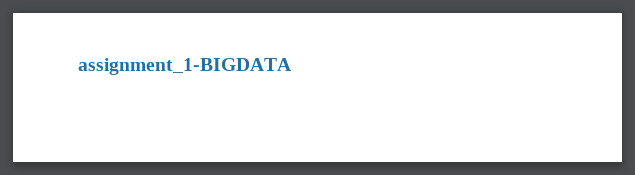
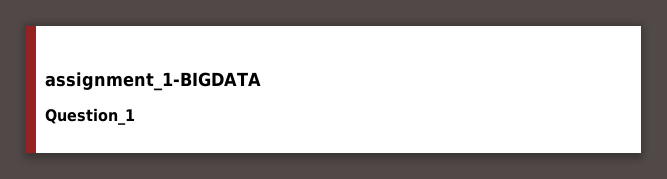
+ Question_1

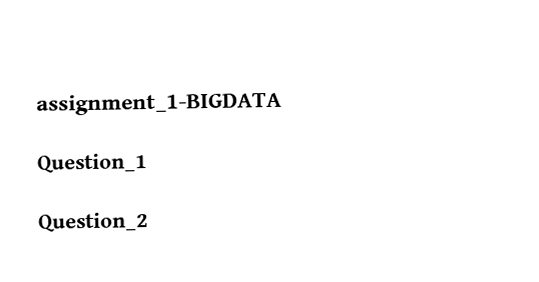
+ Question_2

